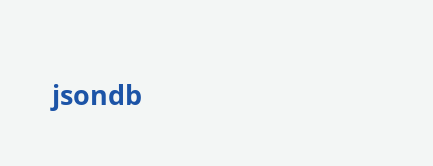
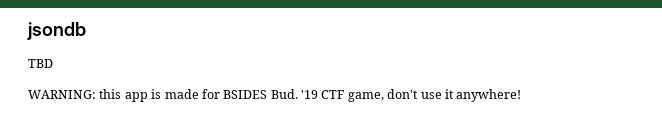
+ TBD
+ WARNING: this app is made for BSIDES Bud. '19 CTF game, don't use it anywhere!

